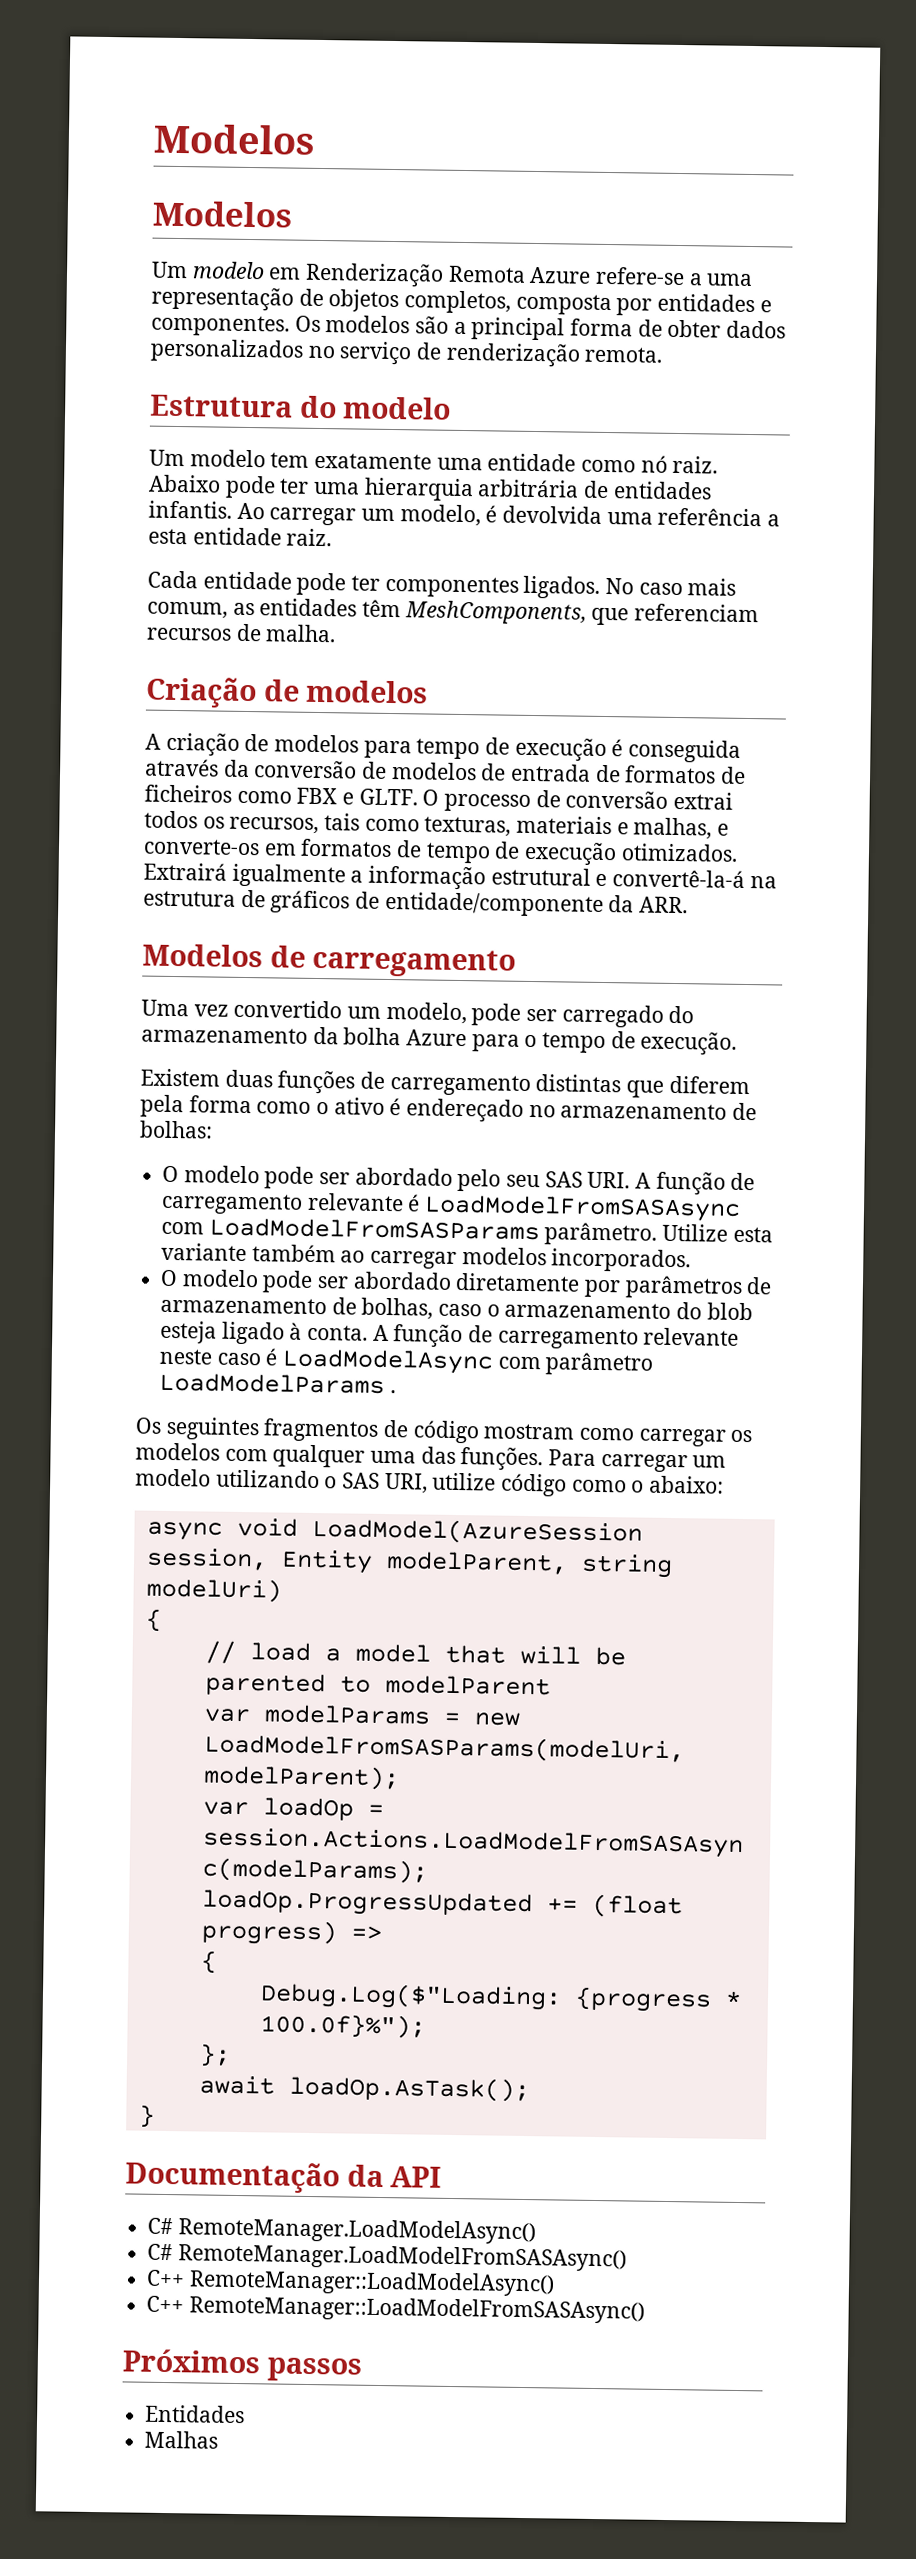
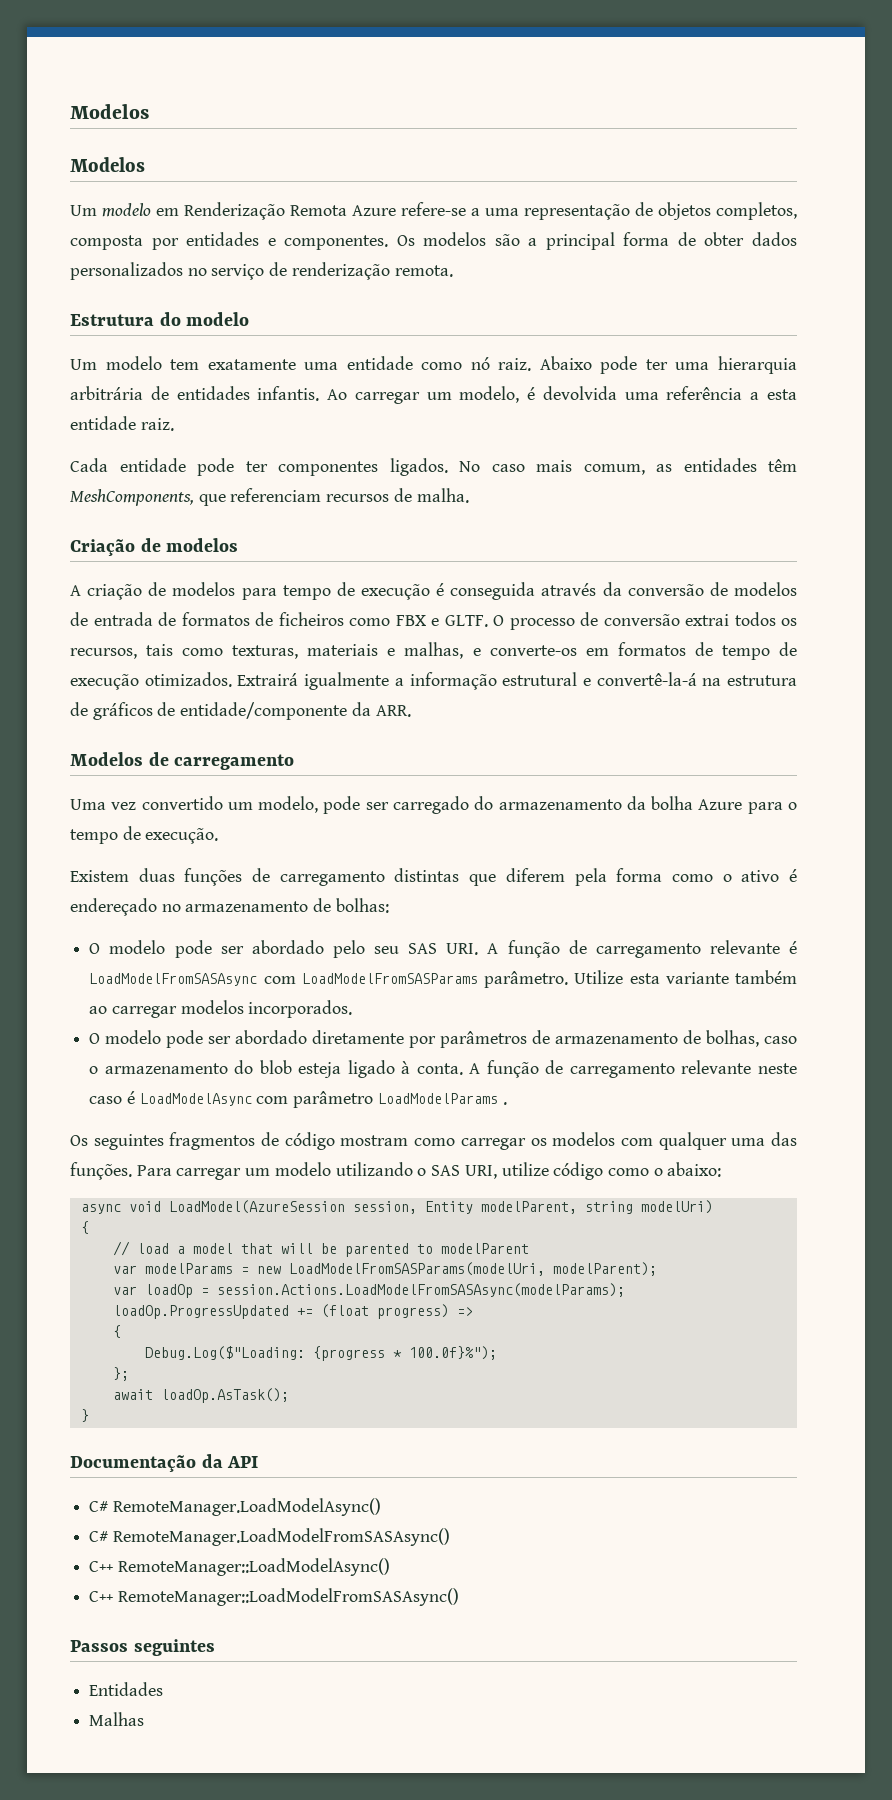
- Próximos passos
+ Passos seguintes

